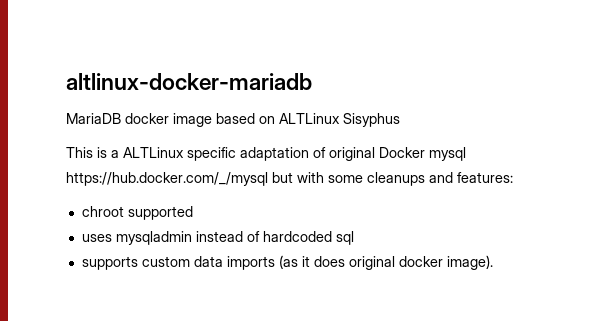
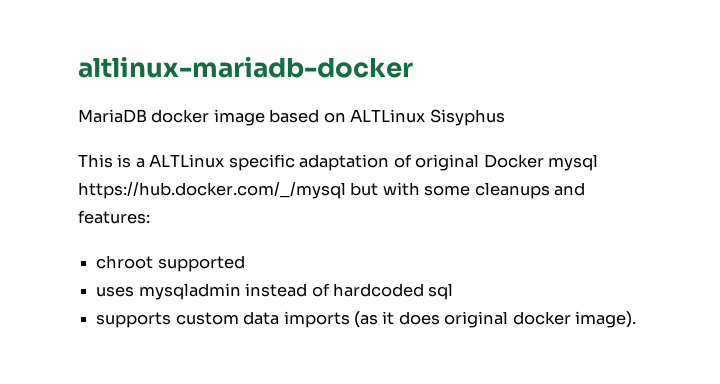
- altlinux-docker-mariadb
+ altlinux-mariadb-docker

